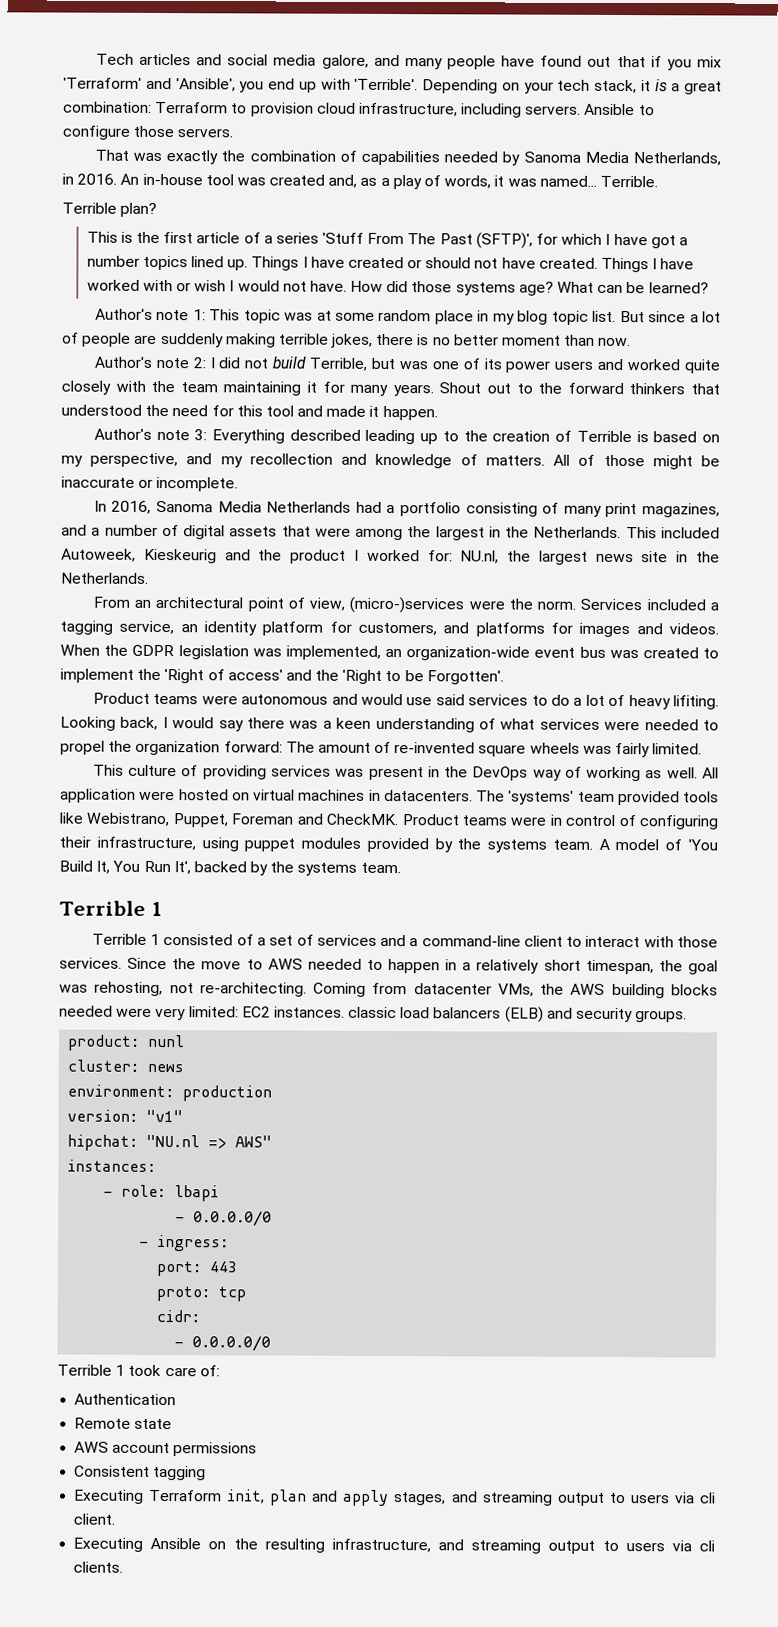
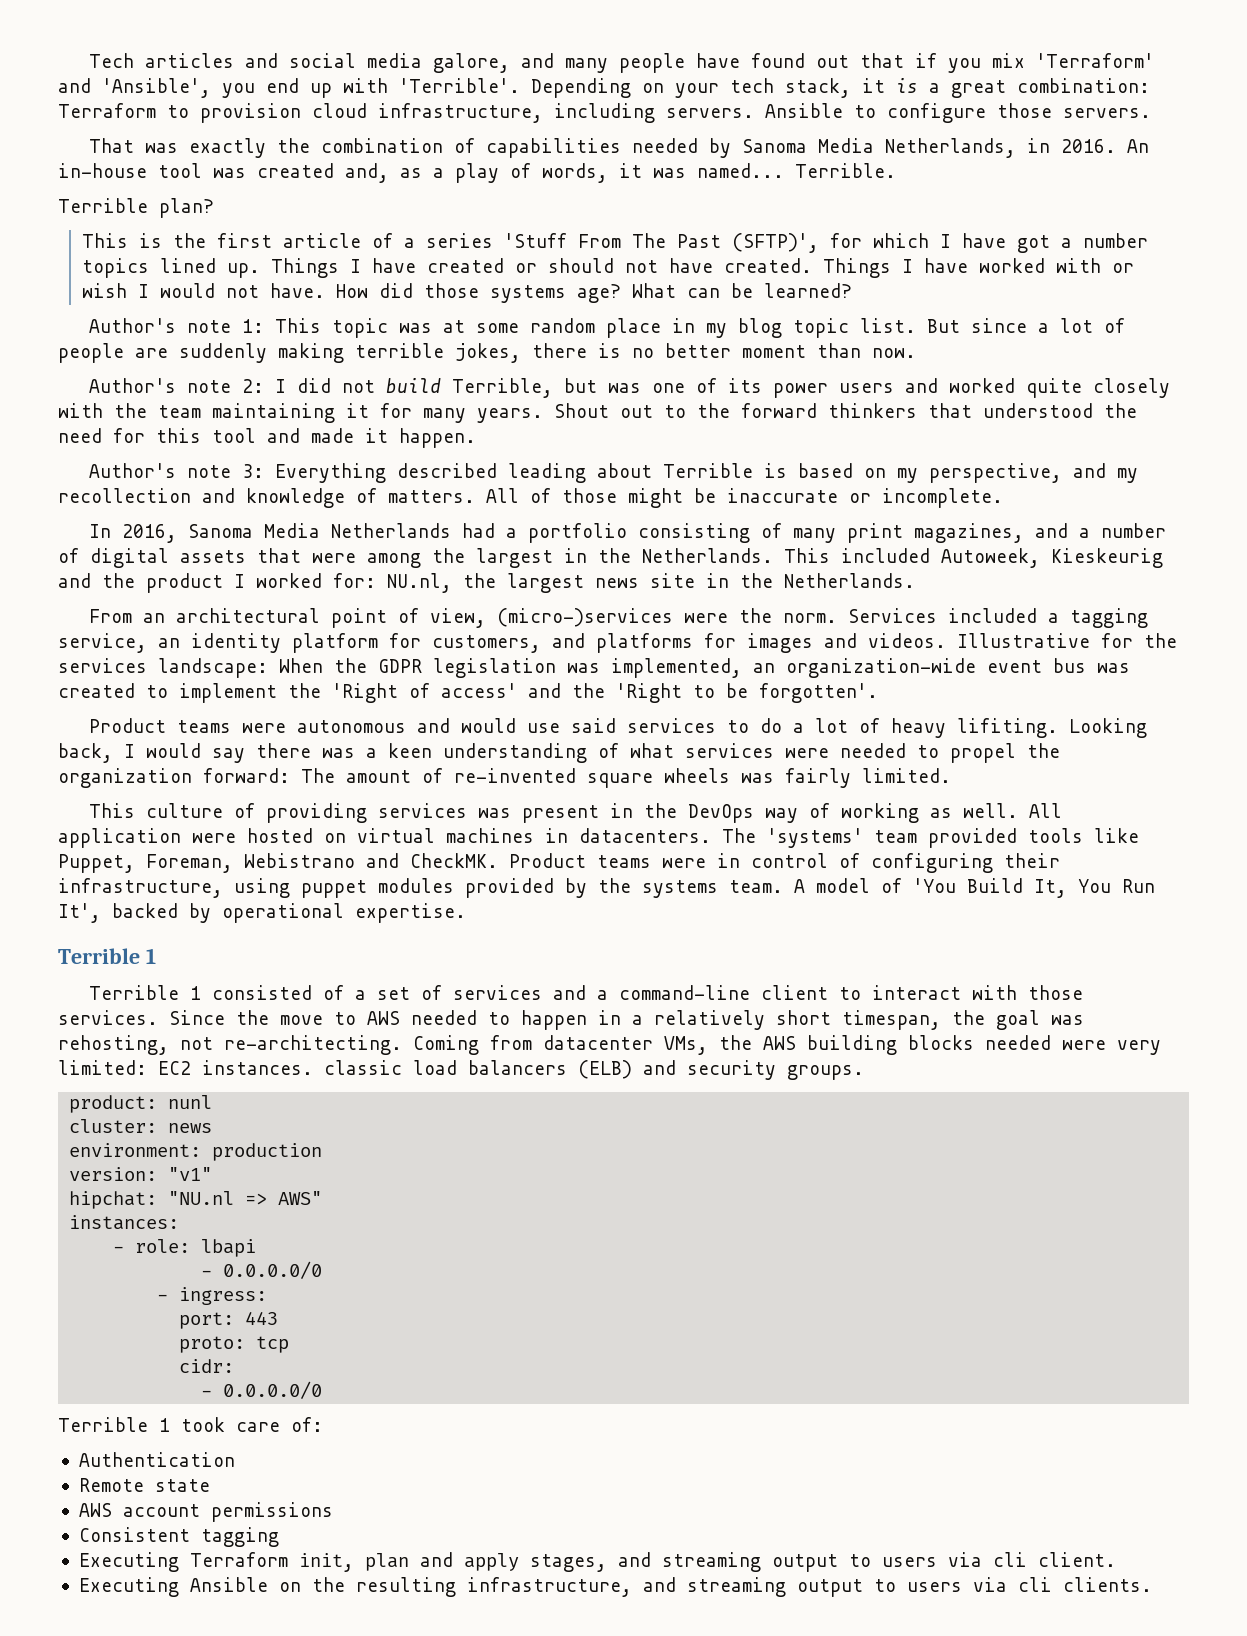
- Author's note 3: Everything described leading up to the creation of Terrible is based on my perspective, and my recollection and knowledge of matters.
+ Author's note 3: Everything described leading about Terrible is based on my perspective, and my recollection and knowledge of matters.
- When the GDPR legislation was implemented, an organization-wide event bus was created to implement the 'Right of access' and the 'Right to be Forgotten'.
+ Illustrative for the services landscape: When the GDPR legislation was implemented, an organization-wide event bus was created to implement the 'Right of access' and the 'Right to be forgotten'.
- The 'systems' team provided tools like Webistrano, Puppet, Foreman and CheckMK.
+ The 'systems' team provided tools like Puppet, Foreman, Webistrano and CheckMK.
- A model of 'You Build It, You Run It', backed by the systems team.
+ A model of 'You Build It, You Run It', backed by operational expertise.

